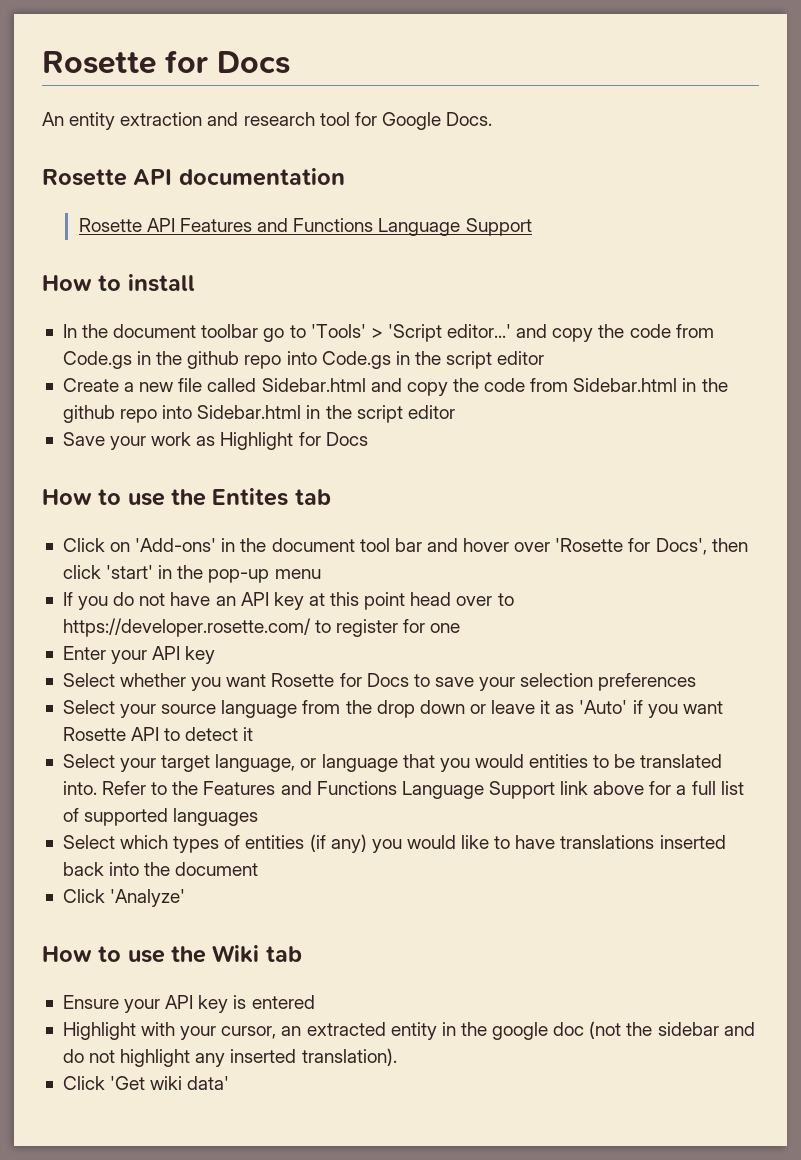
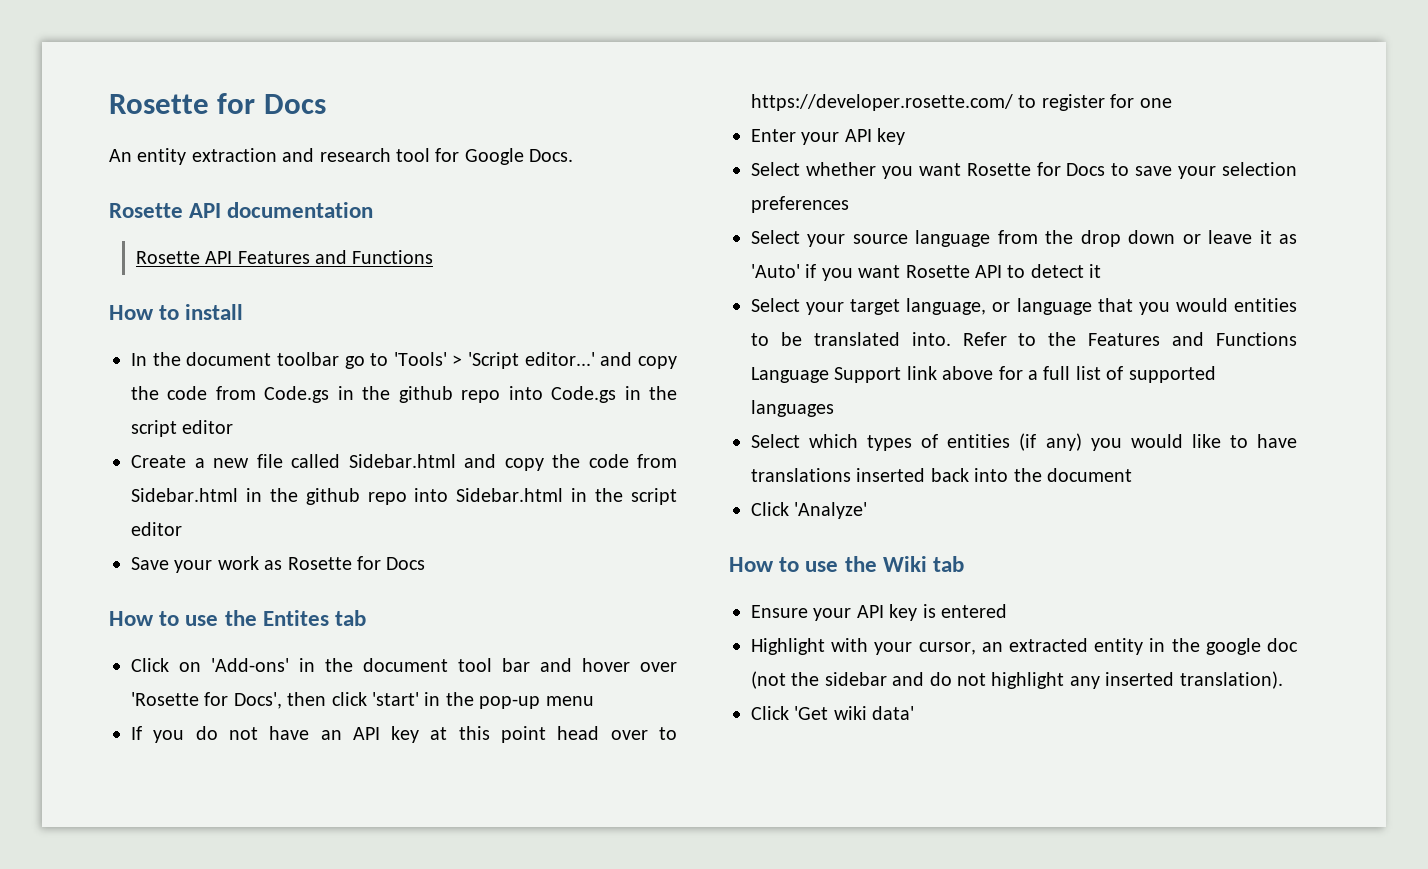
- Rosette API Features and Functions Language Support
+ Rosette API Features and Functions
- Save your work as Highlight for Docs
+ Save your work as Rosette for Docs

